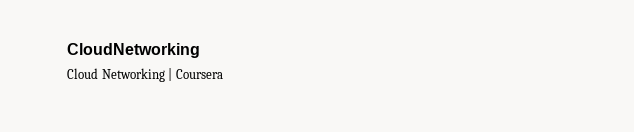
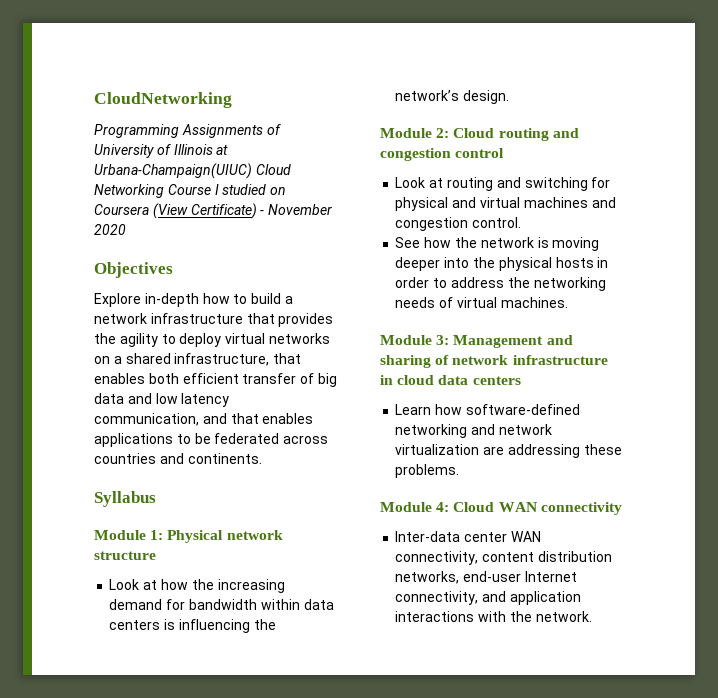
- Cloud Networking | Coursera
+ Programming Assignments of University of Illinois at Urbana-Champaign(UIUC) Cloud Networking Course I studied on Coursera (View Certificate) - November 2020
+ Objectives
+ Explore in-depth how to build a network infrastructure that provides the agility to deploy virtual networks on a shared infrastructure, that enables both efficient transfer of big data and low latency communication, and that enables applications to be federated across countries and continents.
+ Syllabus
+ Module 1: Physical network structure
+ Look at how the increasing demand for bandwidth within data centers is influencing the network’s design.
+ Module 2: Cloud routing and congestion control
+ Look at routing and switching for physical and virtual machines and congestion control.
+ See how the network is moving deeper into the physical hosts in order to address the networking needs of virtual machines.
+ Module 3: Management and sharing of network infrastructure in cloud data centers
+ Learn how software-defined networking and network virtualization are addressing these problems.
+ Module 4: Cloud WAN connectivity
+ Inter-data center WAN connectivity, content distribution networks, end-user Internet connectivity, and application interactions with the network.

